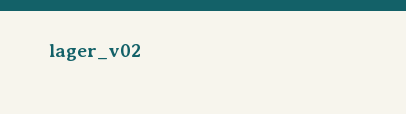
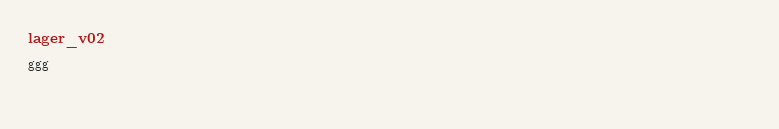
+ ggg

